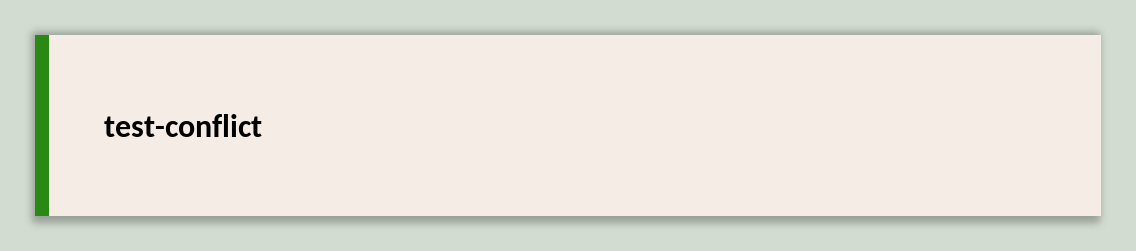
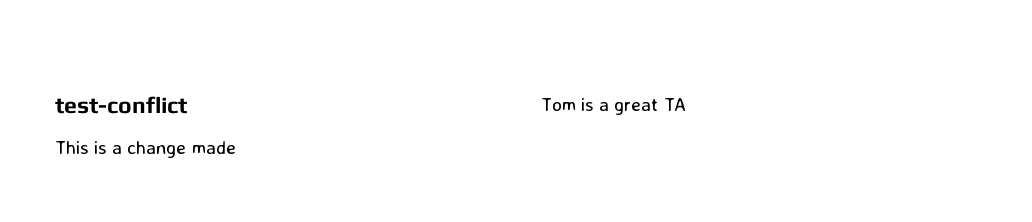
+ This is a change made
+ Tom is a great TA

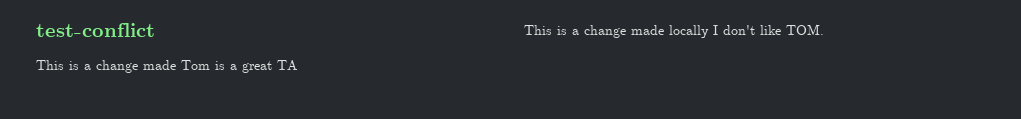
- This is a change made
- Tom is a great TA
+ This is a change made Tom is a great TA
+ This is a change made locally I don't like TOM.

